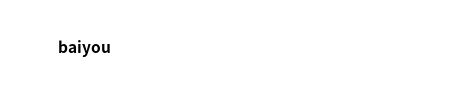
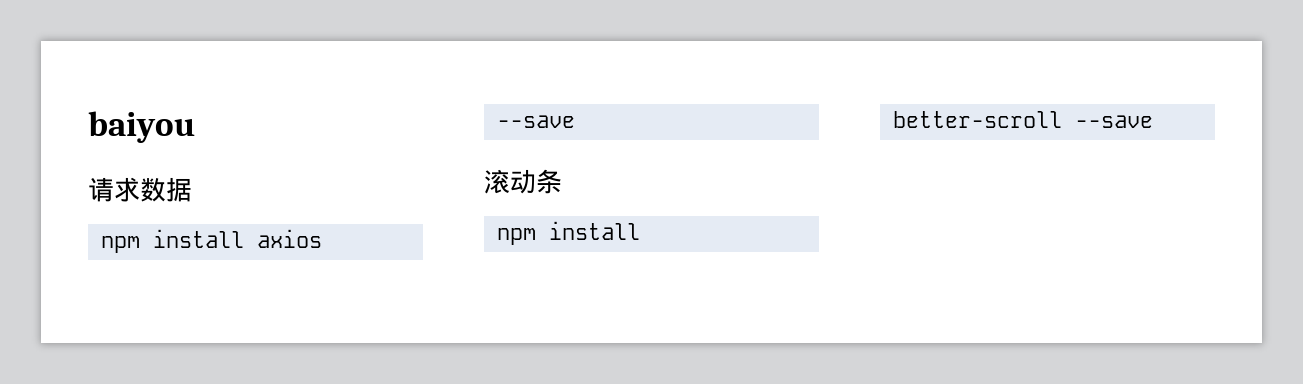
+ 请求数据
+ npm install axios --save
+ 滚动条
+ npm install better-scroll --save

